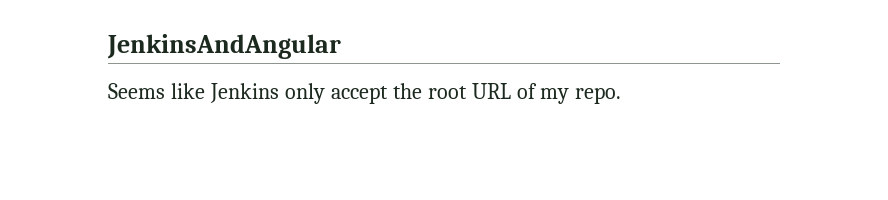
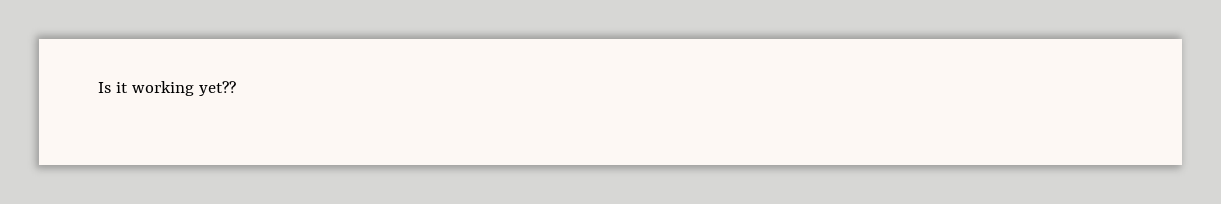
- JenkinsAndAngular
- Seems like Jenkins only accept the root URL of my repo.
+ Is it working yet??

